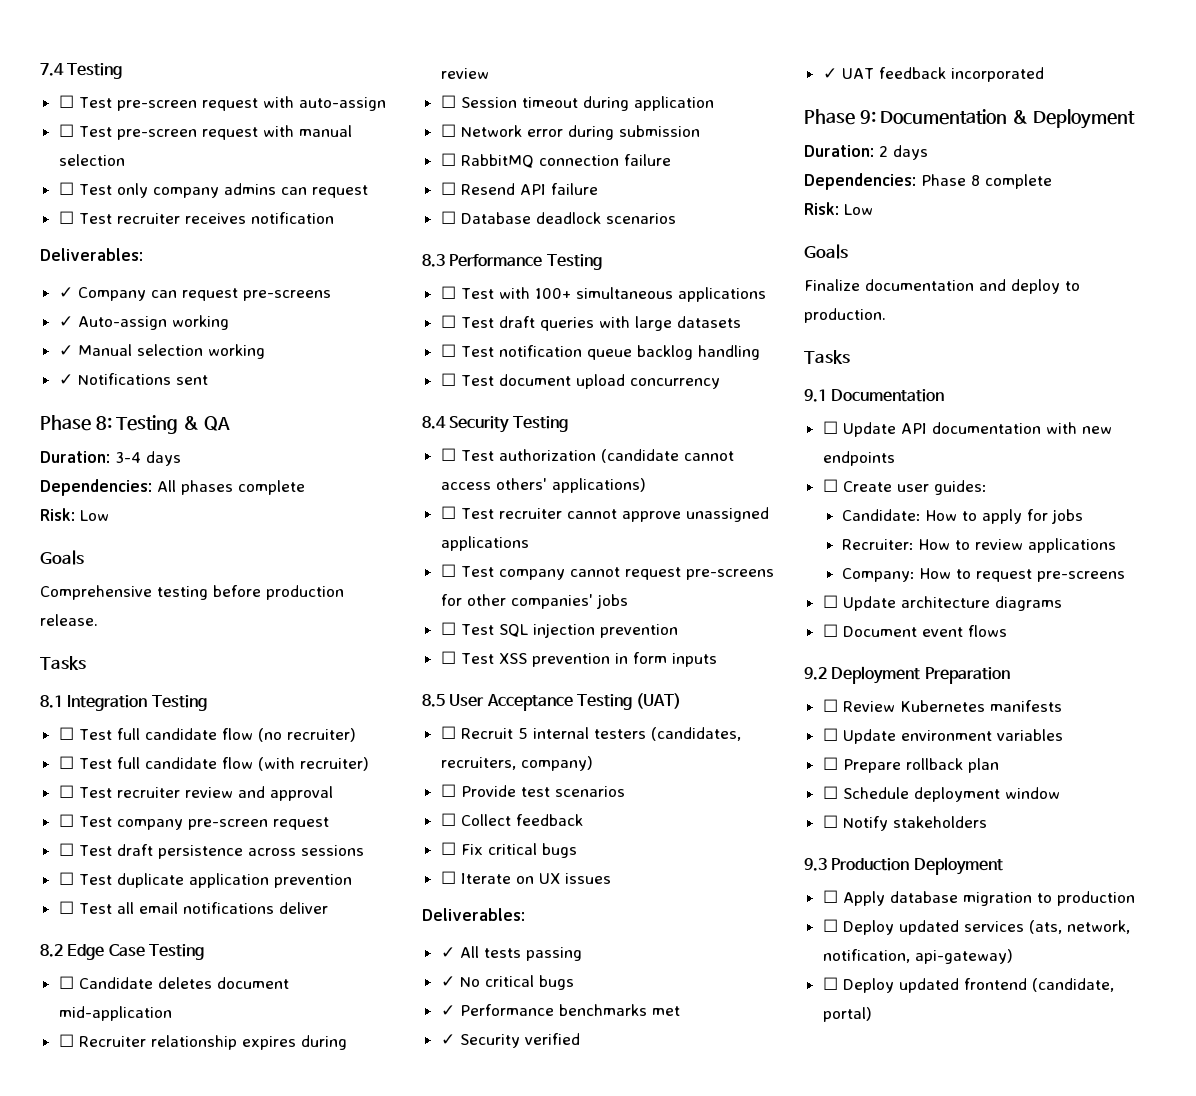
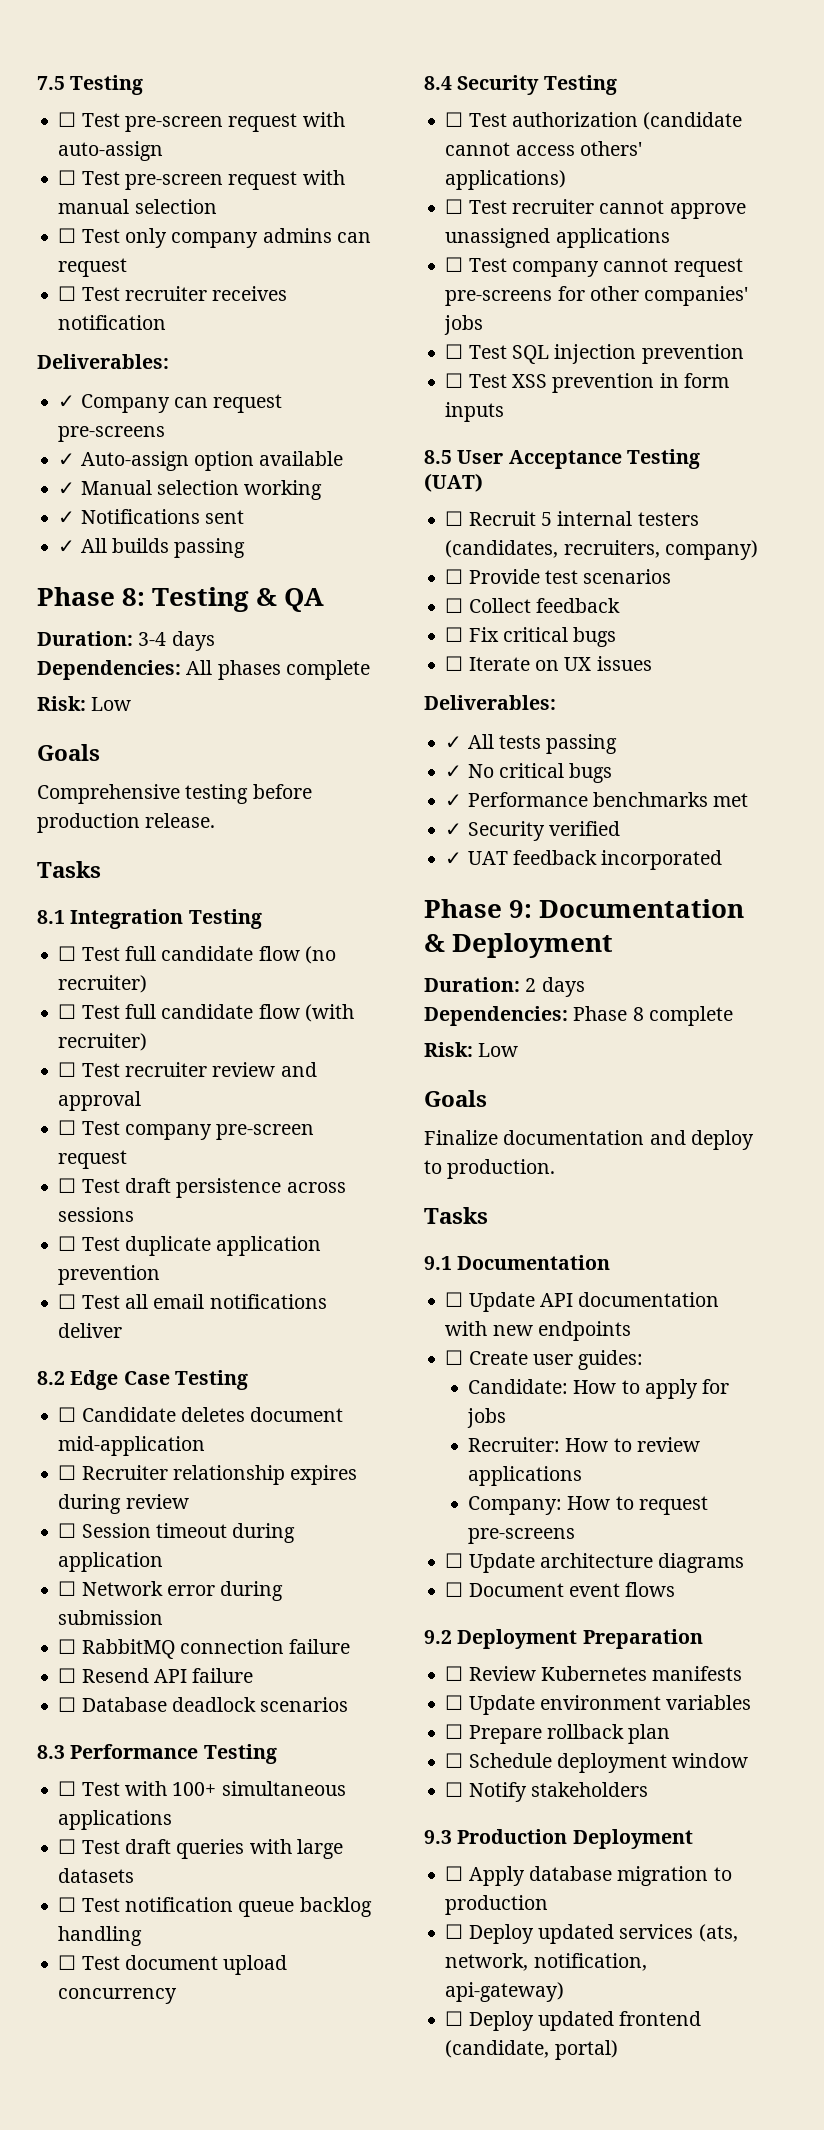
- 7.4 Testing
+ 7.5 Testing
- ✓ Auto-assign working
+ ✓ Auto-assign option available
+ ✓ All builds passing

